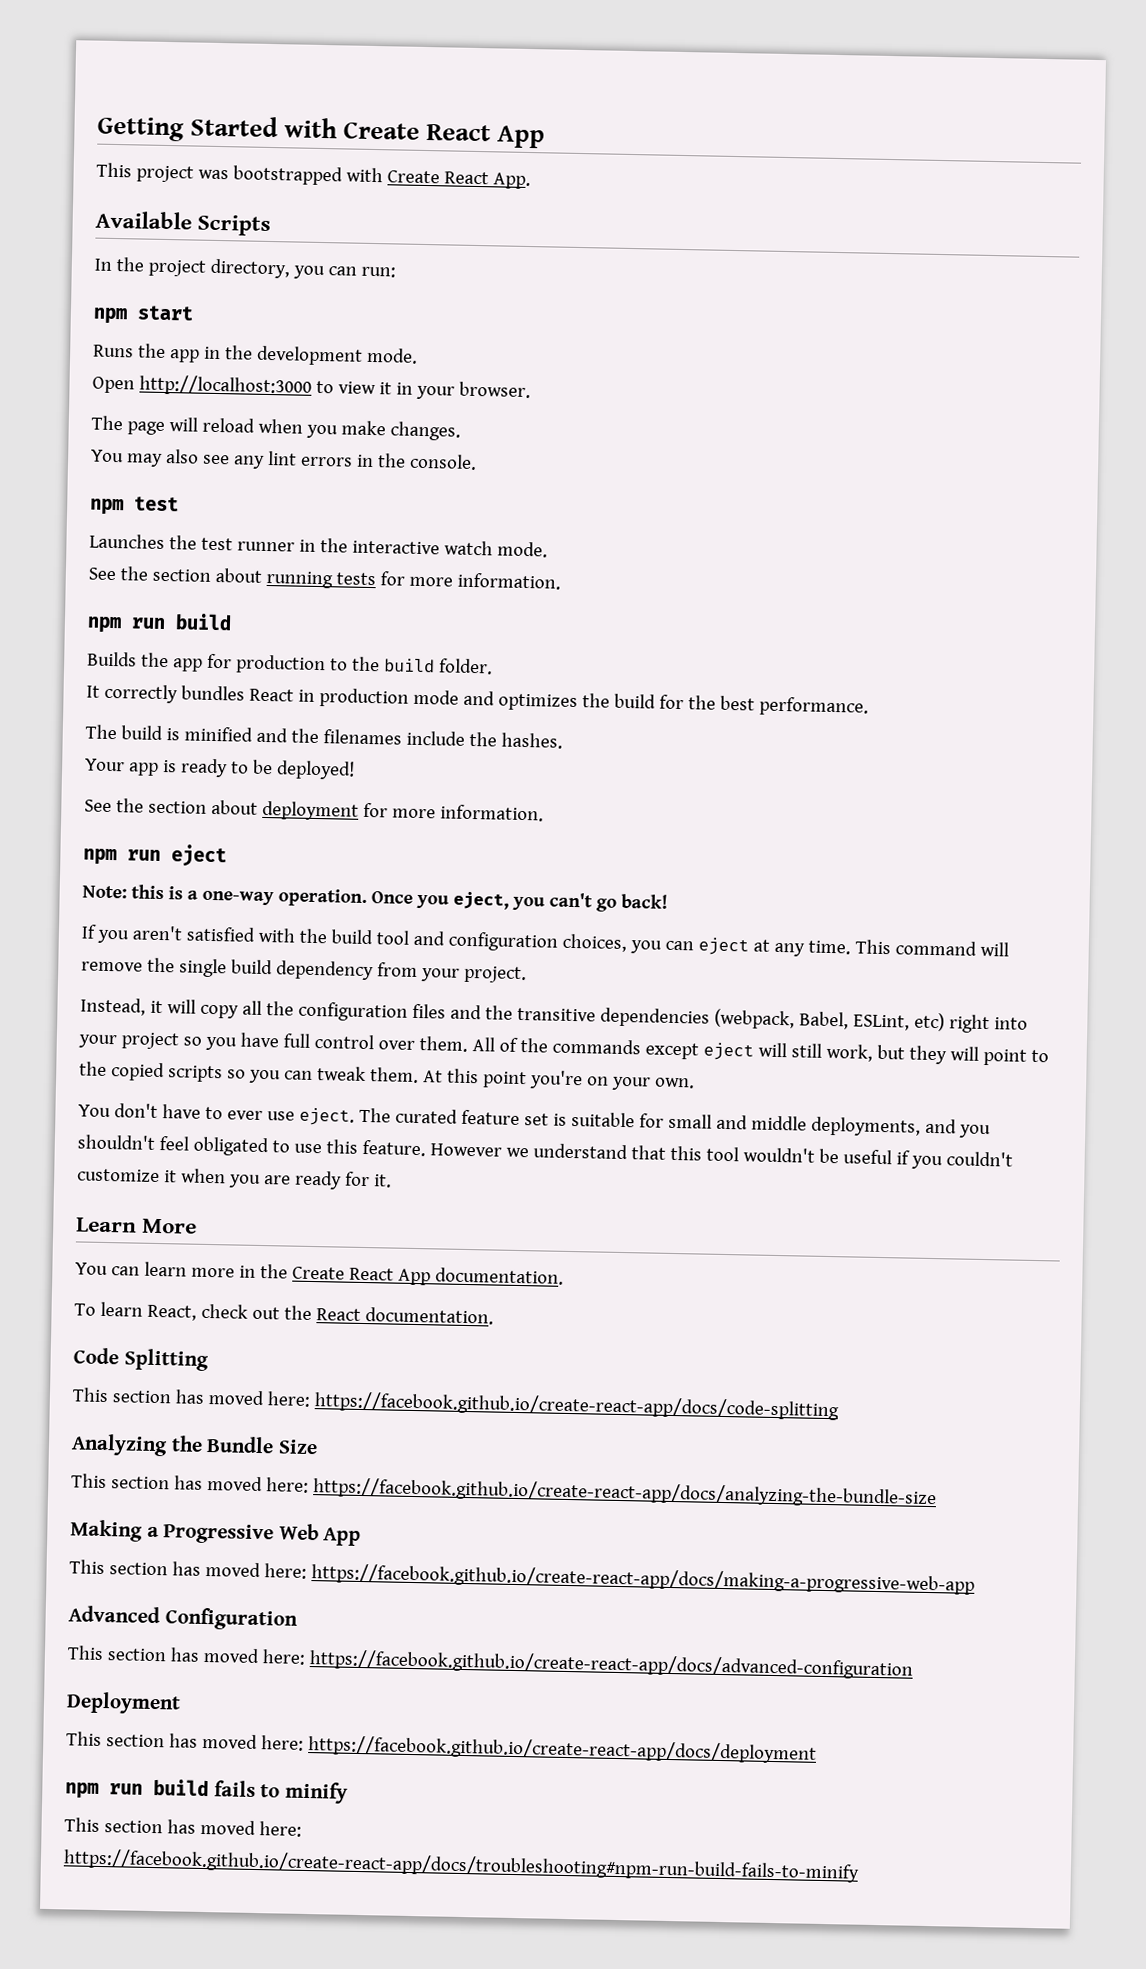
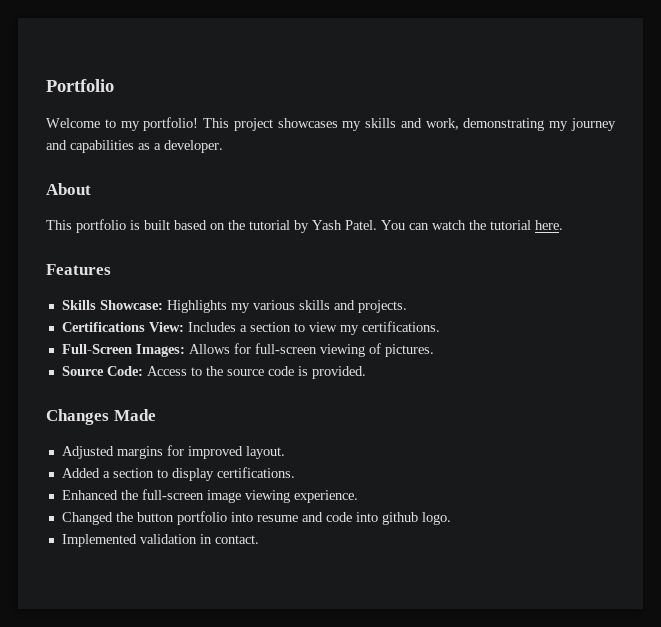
- Getting Started with Create React App
- This project was bootstrapped with Create React App.
- Available Scripts
- In the project directory, you can run:
- npm start
- Runs the app in the development mode.
- Open http://localhost:3000 to view it in your browser.
- The page will reload when you make changes.
- You may also see any lint errors in the console.
- npm test
- Launches the test runner in the interactive watch mode.
- See the section about running tests for more information.
- npm run build
- Builds the app for production to the build folder.
- It correctly bundles React in production mode and optimizes the build for the best performance.
- The build is minified and the filenames include the hashes.
- Your app is ready to be deployed!
- See the section about deployment for more information.
- npm run eject
- Note: this is a one-way operation. Once you eject, you can't go back!
- If you aren't satisfied with the build tool and configuration choices, you can eject at any time. This command will remove the single build dependency from your project.
- Instead, it will copy all the configuration files and the transitive dependencies (webpack, Babel, ESLint, etc) right into your project so you have full control over them. All of the commands except eject will still work, but they will point to the copied scripts so you can tweak them. At this point you're on your own.
- You don't have to ever use eject. The curated feature set is suitable for small and middle deployments, and you shouldn't feel obligated to use this feature. However we understand that this tool wouldn't be useful if you couldn't customize it when you are ready for it.
- Learn More
- You can learn more in the Create React App documentation.
- To learn React, check out the React documentation.
- Code Splitting
- This section has moved here: https://facebook.github.io/create-react-app/docs/code-splitting
- Analyzing the Bundle Size
- This section has moved here: https://facebook.github.io/create-react-app/docs/analyzing-the-bundle-size
- Making a Progressive Web App
- This section has moved here: https://facebook.github.io/create-react-app/docs/making-a-progressive-web-app
- Advanced Configuration
- This section has moved here: https://facebook.github.io/create-react-app/docs/advanced-configuration
- Deployment
- This section has moved here: https://facebook.github.io/create-react-app/docs/deployment
- npm run build fails to minify
- This section has moved here: https://facebook.github.io/create-react-app/docs/troubleshooting#npm-run-build-fails-to-minify
+ Portfolio
+ Welcome to my portfolio! This project showcases my skills and work, demonstrating my journey and capabilities as a developer.
+ About
+ This portfolio is built based on the tutorial by Yash Patel. You can watch the tutorial here.
+ Features
+ Skills Showcase: Highlights my various skills and projects.
+ Certifications View: Includes a section to view my certifications.
+ Full-Screen Images: Allows for full-screen viewing of pictures.
+ Source Code: Access to the source code is provided.
+ Changes Made
+ Adjusted margins for improved layout.
+ Added a section to display certifications.
+ Enhanced the full-screen image viewing experience.
+ Changed the button portfolio into resume and code into github logo.
+ Implemented validation in contact.

